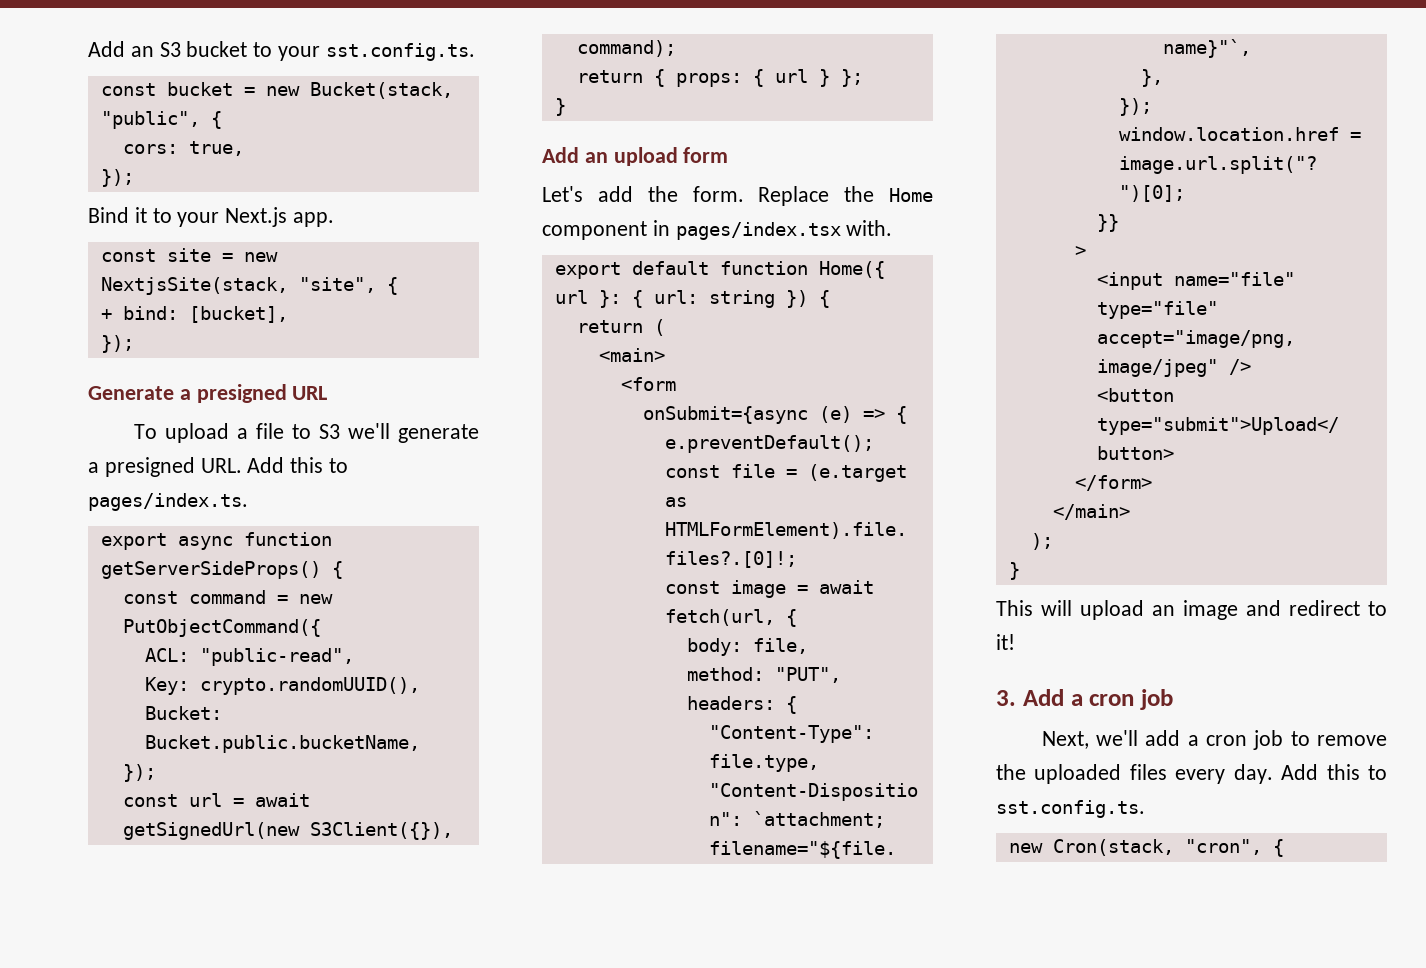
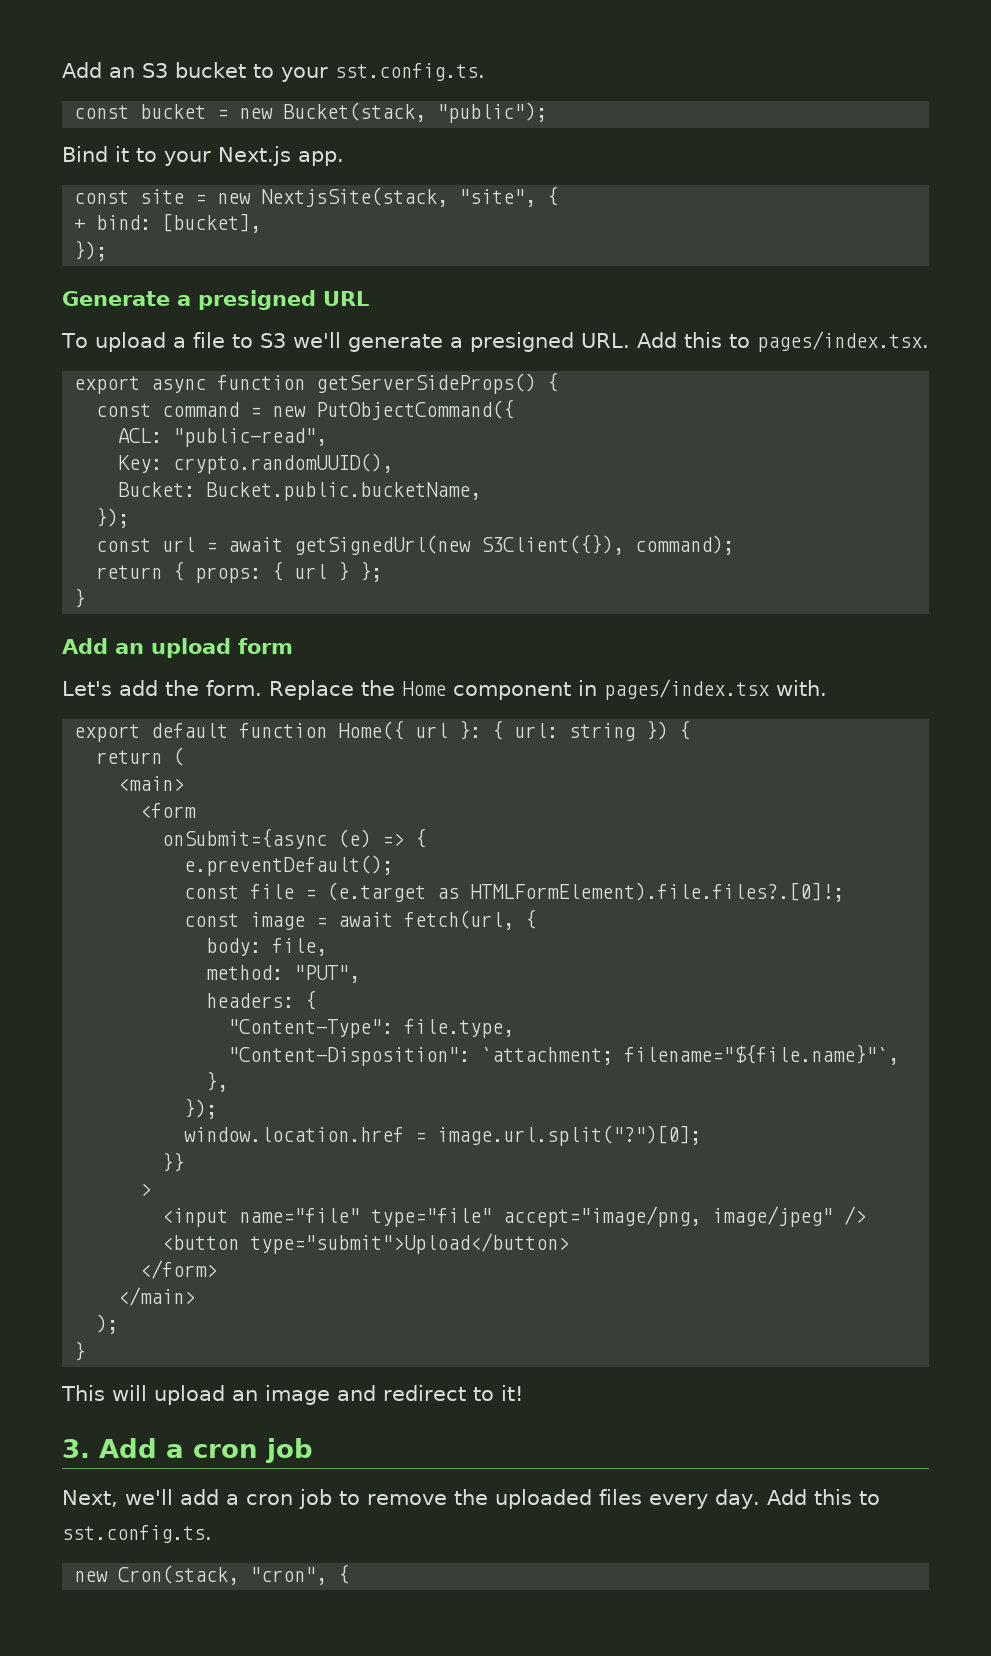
- const bucket = new Bucket(stack, "public", {
- cors: true,
- });
+ const bucket = new Bucket(stack, "public");
- To upload a file to S3 we'll generate a presigned URL. Add this to pages/index.ts.
+ To upload a file to S3 we'll generate a presigned URL. Add this to pages/index.tsx.

